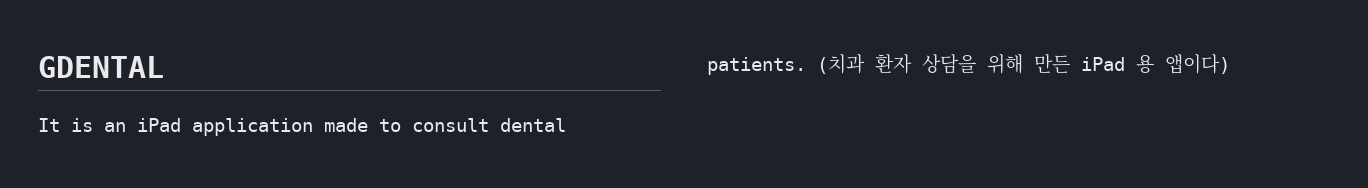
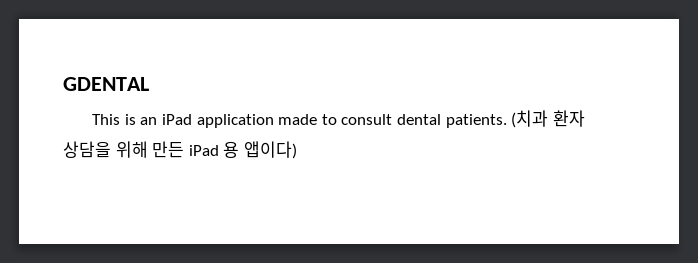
- It is an iPad application made to consult dental patients.
+ This is an iPad application made to consult dental patients.

